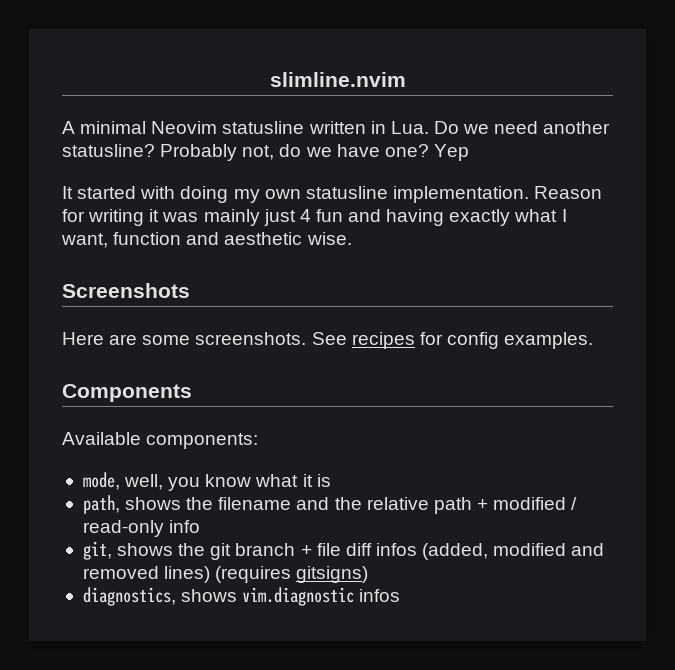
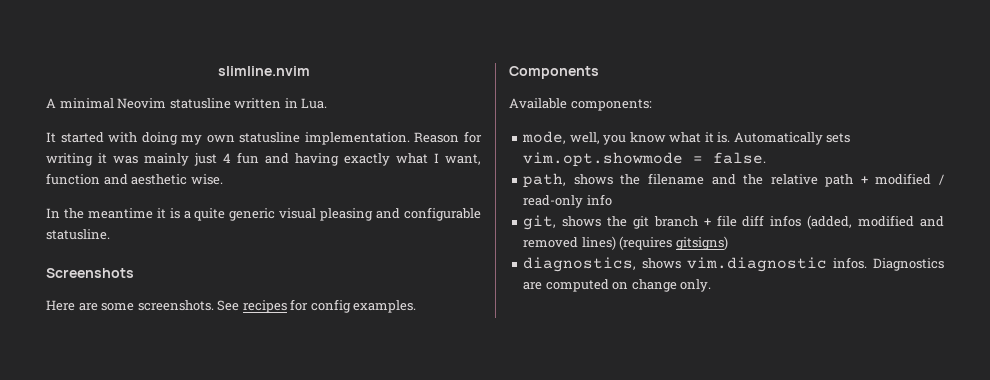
- A minimal Neovim statusline written in Lua. Do we need another statusline? Probably not, do we have one? Yep
+ A minimal Neovim statusline written in Lua.
+ In the meantime it is a quite generic visual pleasing and configurable statusline.
- mode, well, you know what it is
+ mode, well, you know what it is. Automatically sets vim.opt.showmode = false.
- diagnostics, shows vim.diagnostic infos
+ diagnostics, shows vim.diagnostic infos. Diagnostics are computed on change only.

